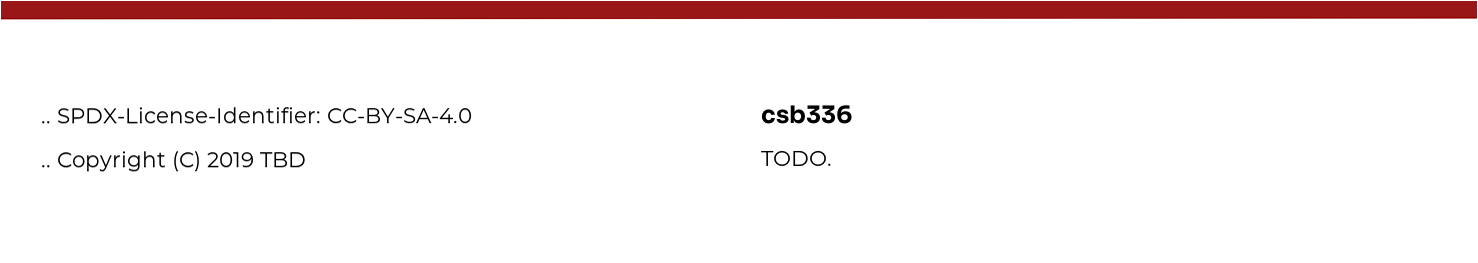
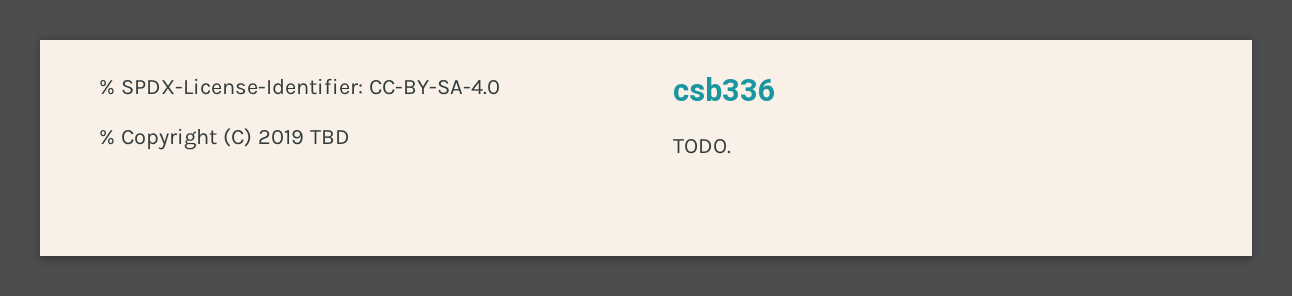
- .. SPDX-License-Identifier: CC-BY-SA-4.0
+ % SPDX-License-Identifier: CC-BY-SA-4.0
- .. Copyright (C) 2019 TBD
+ % Copyright (C) 2019 TBD

